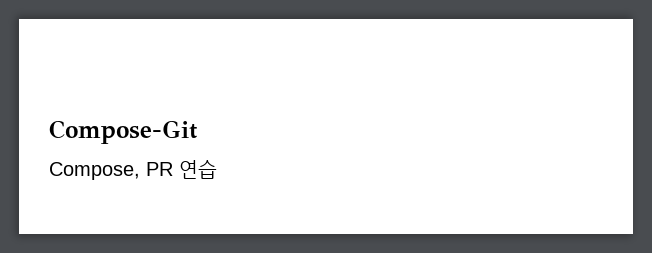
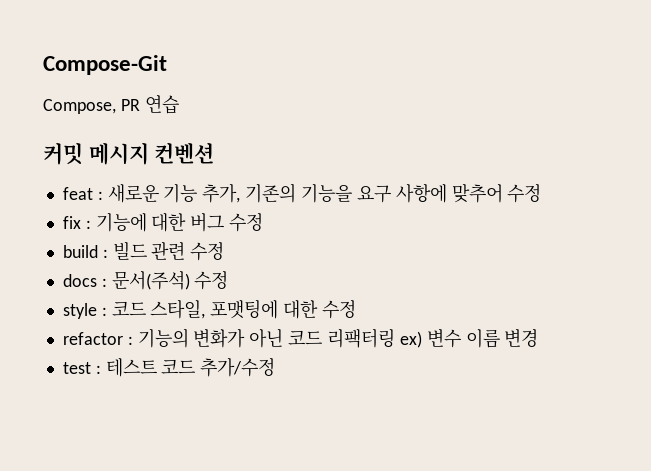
+ 커밋 메시지 컨벤션
+ feat : 새로운 기능 추가, 기존의 기능을 요구 사항에 맞추어 수정
+ fix : 기능에 대한 버그 수정
+ build : 빌드 관련 수정
+ docs : 문서(주석) 수정
+ style : 코드 스타일, 포맷팅에 대한 수정
+ refactor : 기능의 변화가 아닌 코드 리팩터링 ex) 변수 이름 변경
+ test : 테스트 코드 추가/수정

